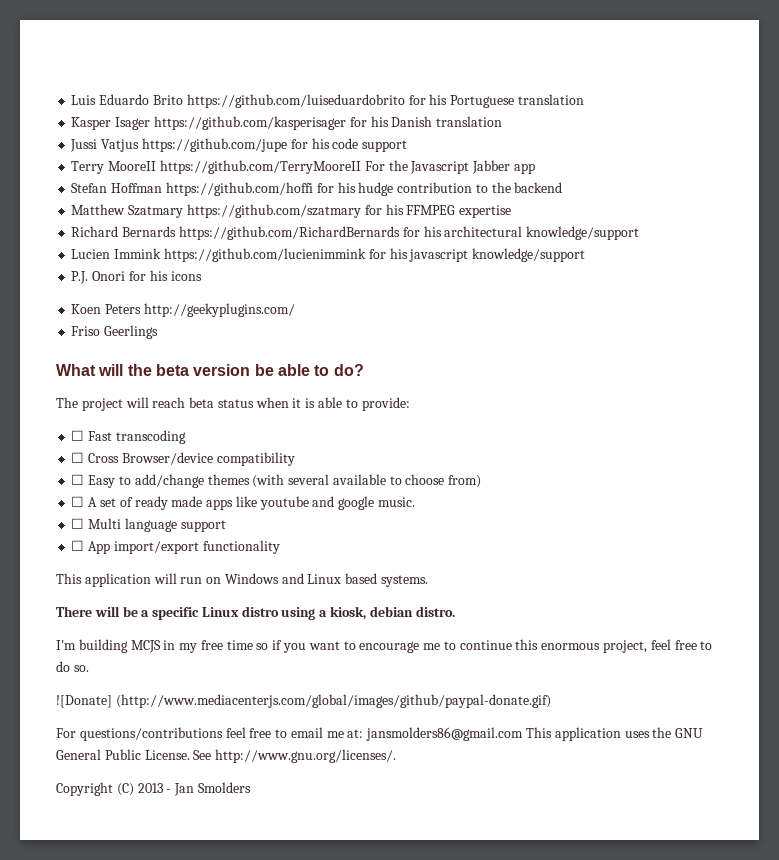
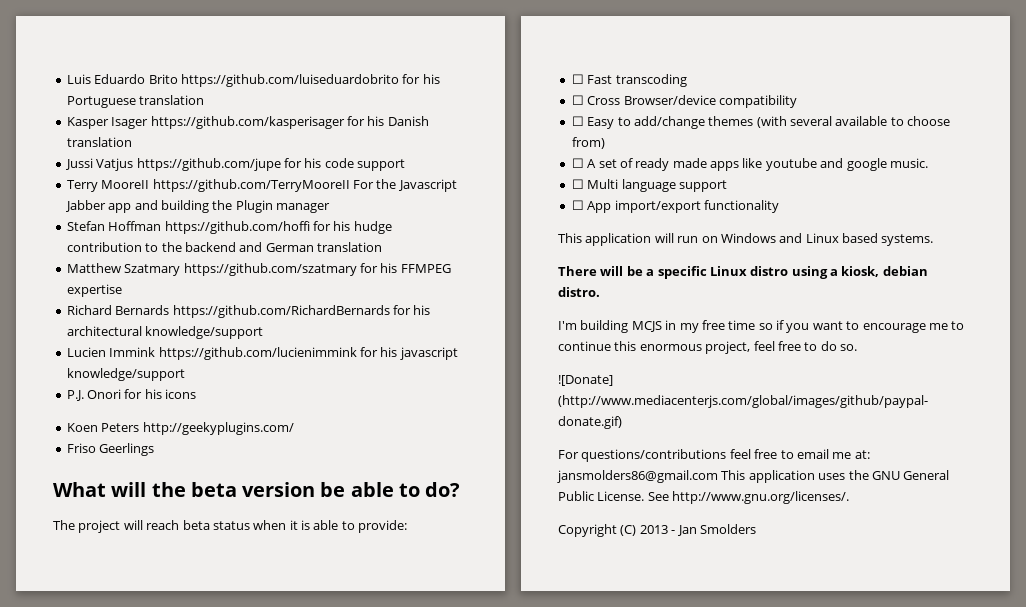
- Terry MooreII https://github.com/TerryMooreII For the Javascript Jabber app
+ Terry MooreII https://github.com/TerryMooreII For the Javascript Jabber app and building the Plugin manager
- Stefan Hoffman https://github.com/hoffi for his hudge contribution to the backend
+ Stefan Hoffman https://github.com/hoffi for his hudge contribution to the backend and German translation

